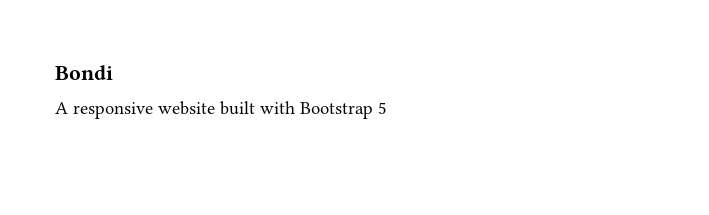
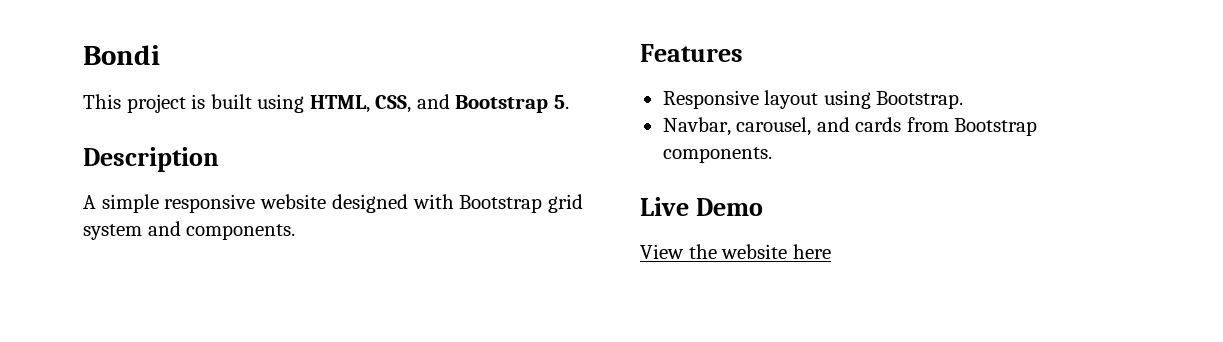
+ This project is built using HTML, CSS, and Bootstrap 5.
+ Description
- A responsive website built with Bootstrap 5
+ A simple responsive website designed with Bootstrap grid system and components.
+ Features
+ Responsive layout using Bootstrap.
+ Navbar, carousel, and cards from Bootstrap components.
+ Live Demo
+ View the website here

